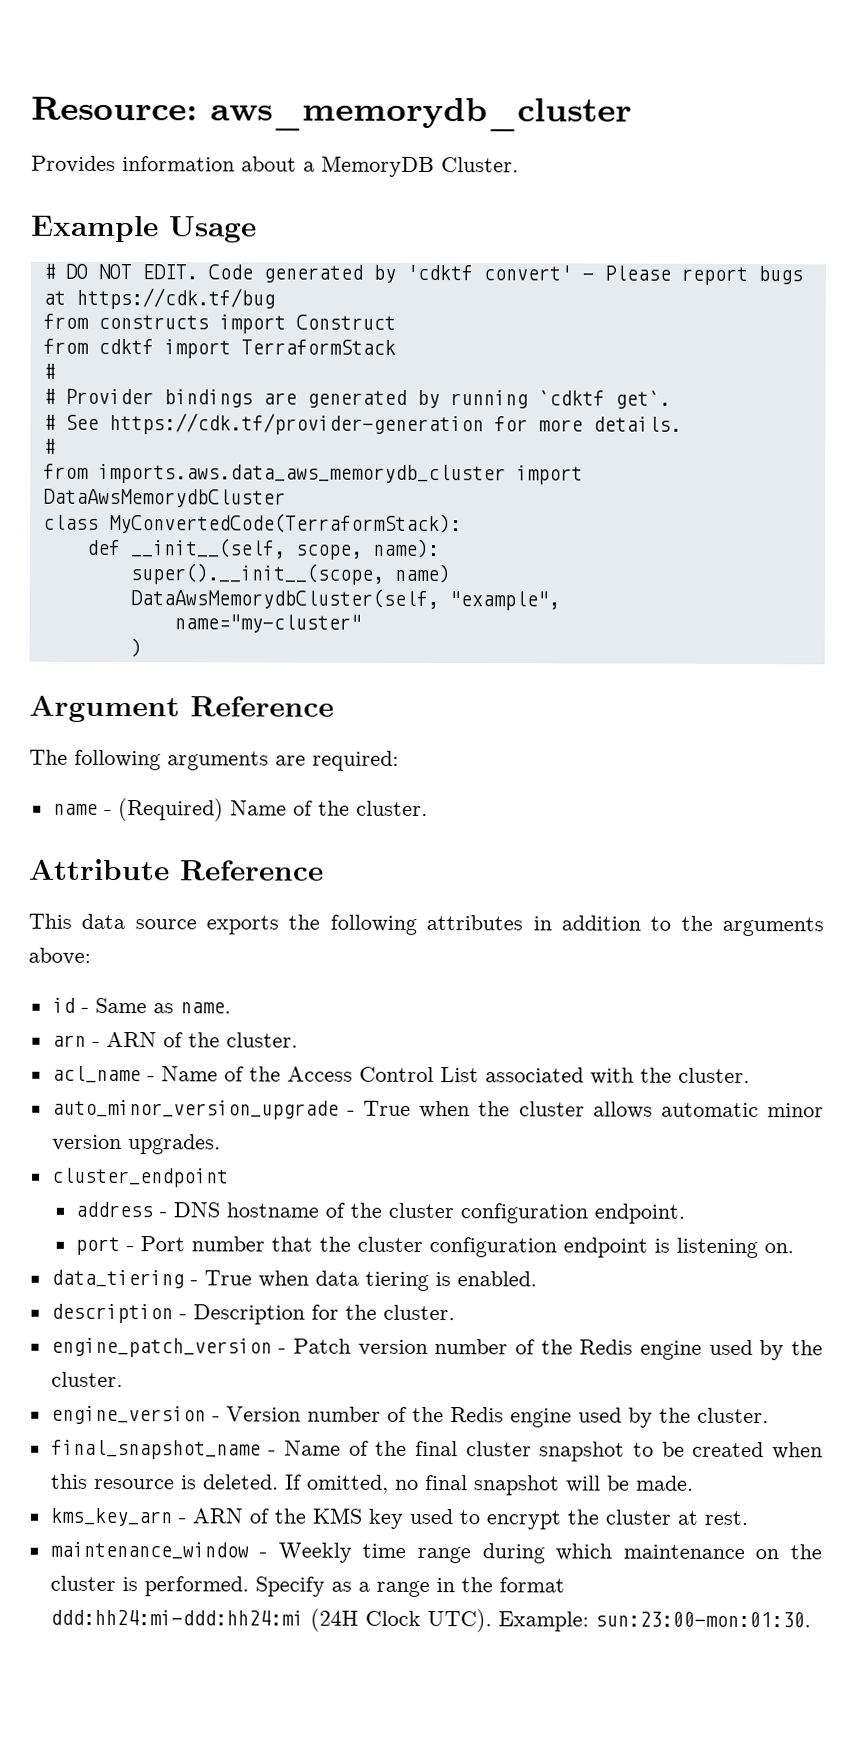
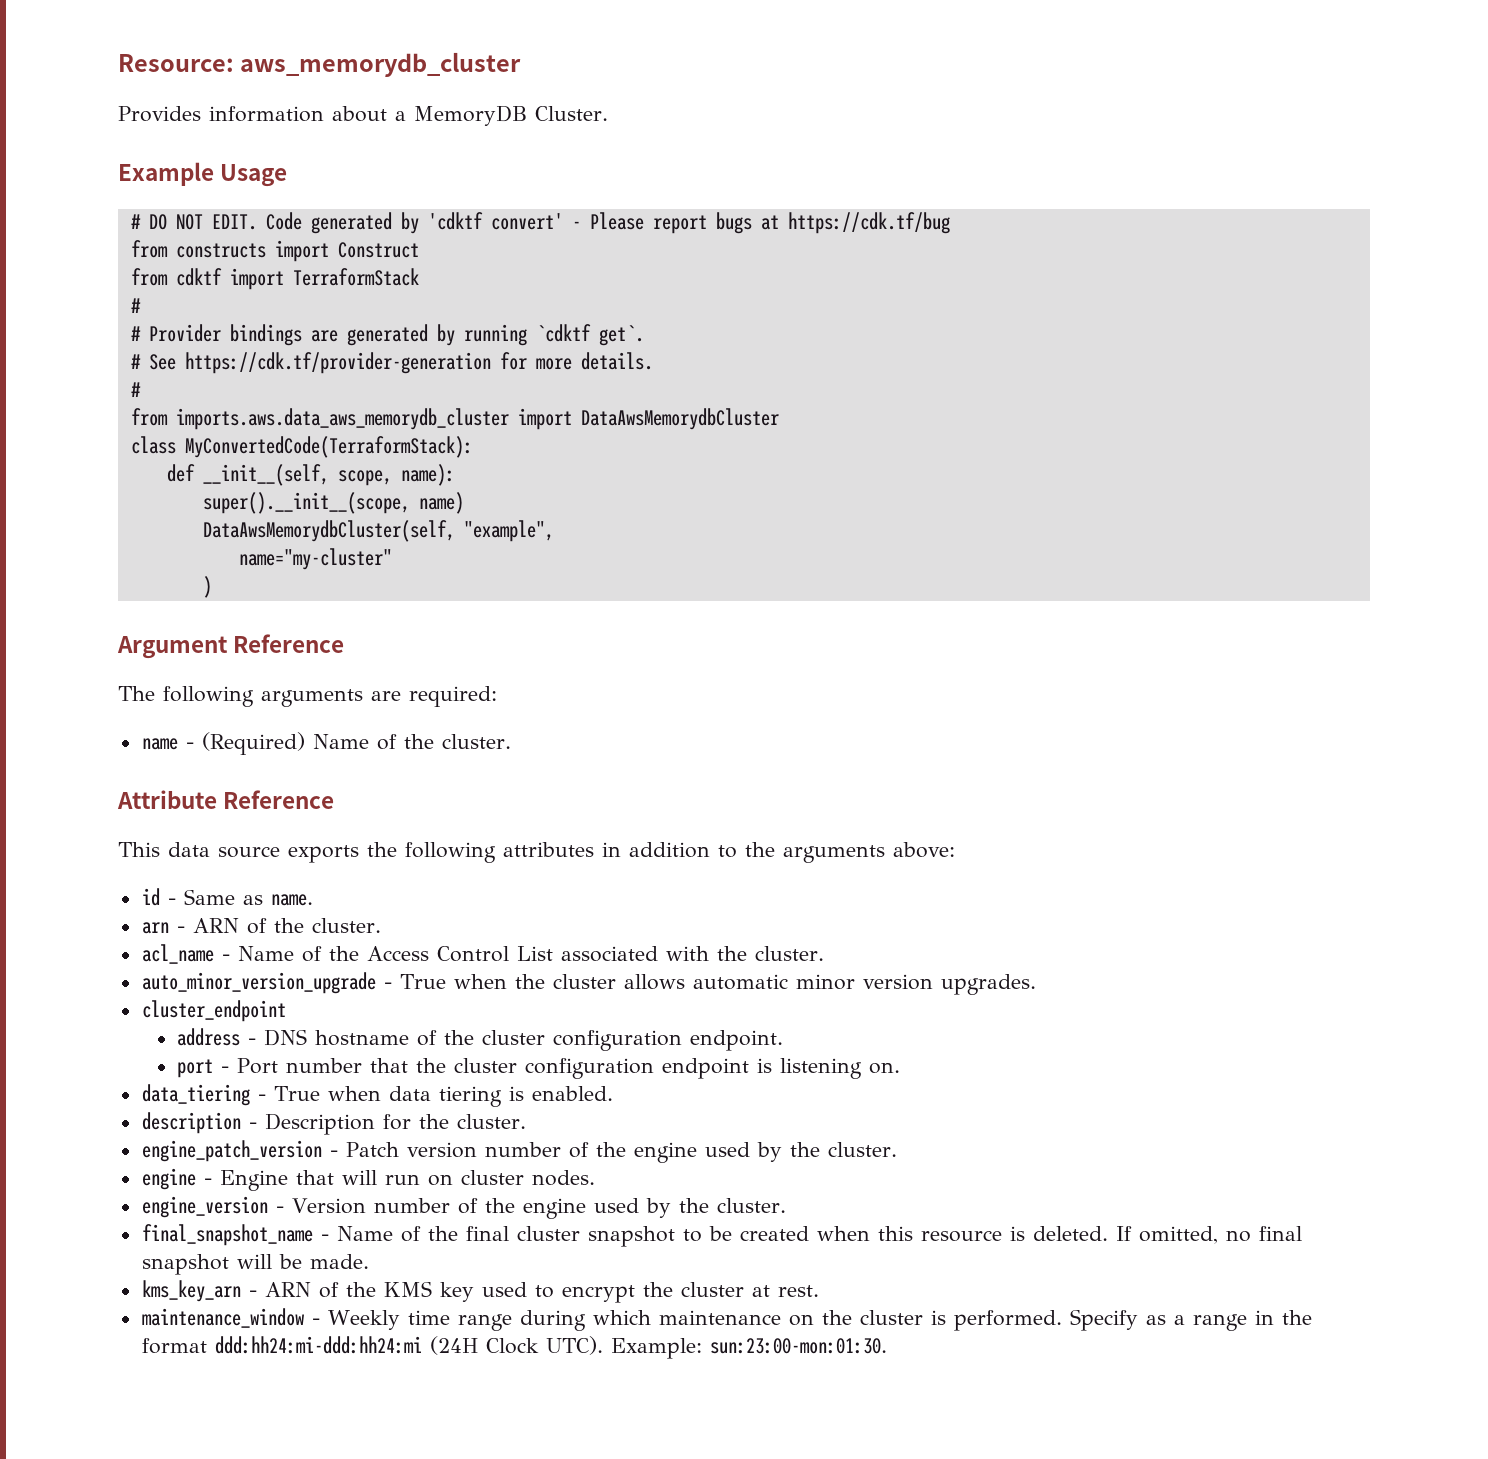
- engine_patch_version - Patch version number of the Redis engine used by the cluster.
+ engine_patch_version - Patch version number of the engine used by the cluster.
+ engine - Engine that will run on cluster nodes.
- engine_version - Version number of the Redis engine used by the cluster.
+ engine_version - Version number of the engine used by the cluster.

